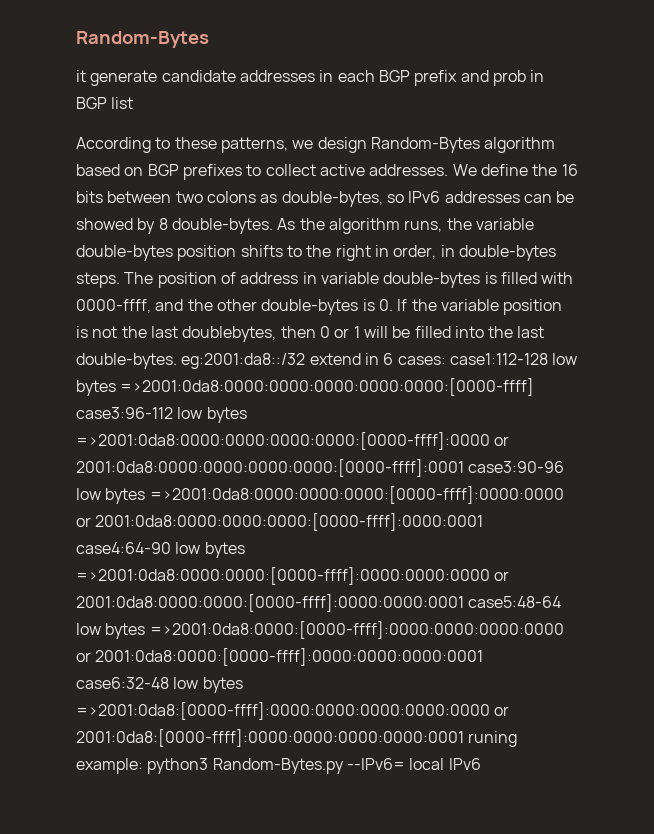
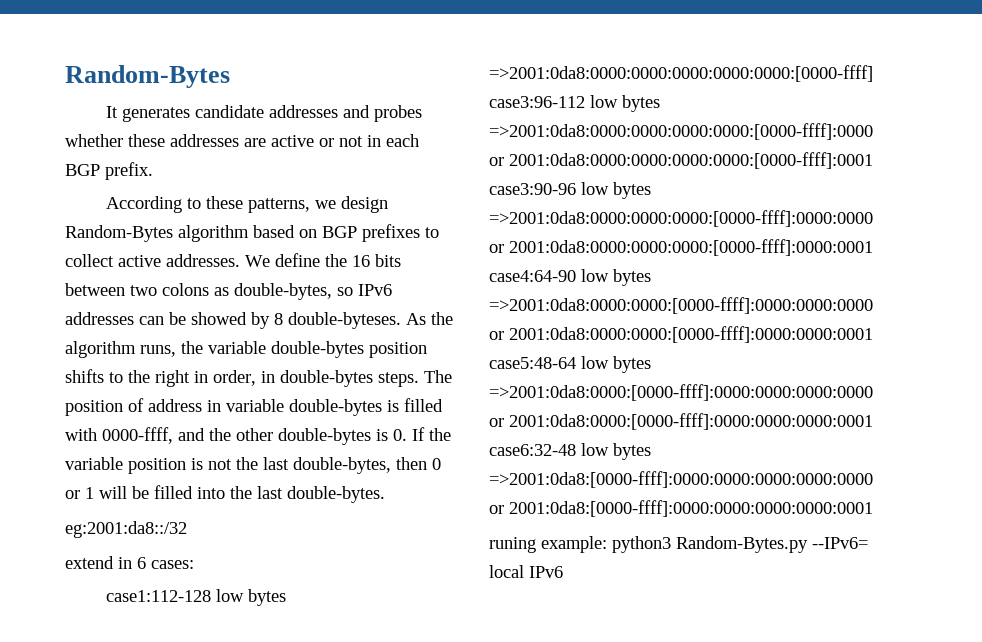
- it generate candidate addresses in each BGP prefix and prob in BGP list
+ It generates candidate addresses and probes whether these addresses are active or not in each BGP prefix.
- We define the 16 bits between two colons as double-bytes, so IPv6 addresses can be showed by 8 double-bytes.
+ We define the 16 bits between two colons as double-bytes, so IPv6 addresses can be showed by 8 double-byteses.
- The position of address in variable double-bytes is filled with 0000-ffff, and the other double-bytes is 0. If the variable position is not the last doublebytes, then 0 or 1 will be filled into the last double-bytes. eg:2001:da8::/32 extend in 6 cases: case1:112-128 low bytes =>2001:0da8:0000:0000:0000:0000:0000:[0000-ffff] case3:96-112 low bytes =>2001:0da8:0000:0000:0000:0000:[0000-ffff]:0000 or 2001:0da8:0000:0000:0000:0000:[0000-ffff]:0001 case3:90-96 low bytes =>2001:0da8:0000:0000:0000:[0000-ffff]:0000:0000 or 2001:0da8:0000:0000:0000:[0000-ffff]:0000:0001 case4:64-90 low bytes =>2001:0da8:0000:0000:[0000-ffff]:0000:0000:0000 or 2001:0da8:0000:0000:[0000-ffff]:0000:0000:0001 case5:48-64 low bytes =>2001:0da8:0000:[0000-ffff]:0000:0000:0000:0000 or 2001:0da8:0000:[0000-ffff]:0000:0000:0000:0001 case6:32-48 low bytes =>2001:0da8:[0000-ffff]:0000:0000:0000:0000:0000 or 2001:0da8:[0000-ffff]:0000:0000:0000:0000:0001 runing example:
+ The position of address in variable double-bytes is filled with 0000-ffff, and the other double-bytes is 0. If the variable position is not the last double-bytes, then 0 or 1 will be filled into the last double-bytes.
+ eg:2001:da8::/32
+ extend in 6 cases:
+ case1:112-128 low bytes =>2001:0da8:0000:0000:0000:0000:0000:[0000-ffff] case3:96-112 low bytes =>2001:0da8:0000:0000:0000:0000:[0000-ffff]:0000 or 2001:0da8:0000:0000:0000:0000:[0000-ffff]:0001 case3:90-96 low bytes =>2001:0da8:0000:0000:0000:[0000-ffff]:0000:0000 or 2001:0da8:0000:0000:0000:[0000-ffff]:0000:0001 case4:64-90 low bytes =>2001:0da8:0000:0000:[0000-ffff]:0000:0000:0000 or 2001:0da8:0000:0000:[0000-ffff]:0000:0000:0001 case5:48-64 low bytes =>2001:0da8:0000:[0000-ffff]:0000:0000:0000:0000 or 2001:0da8:0000:[0000-ffff]:0000:0000:0000:0001 case6:32-48 low bytes =>2001:0da8:[0000-ffff]:0000:0000:0000:0000:0000 or 2001:0da8:[0000-ffff]:0000:0000:0000:0000:0001
+ runing example:

